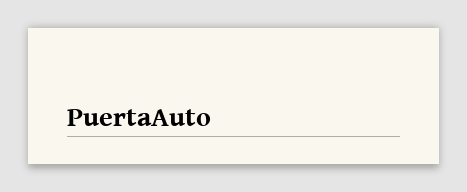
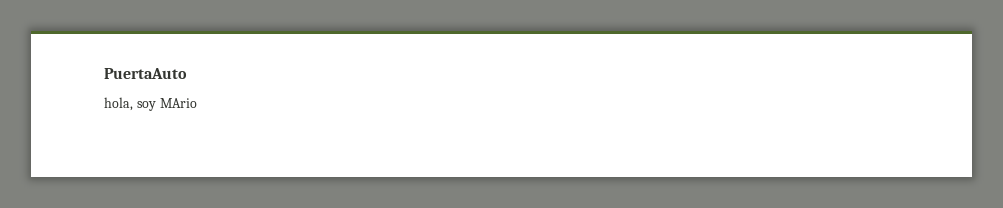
+ hola, soy MArio

